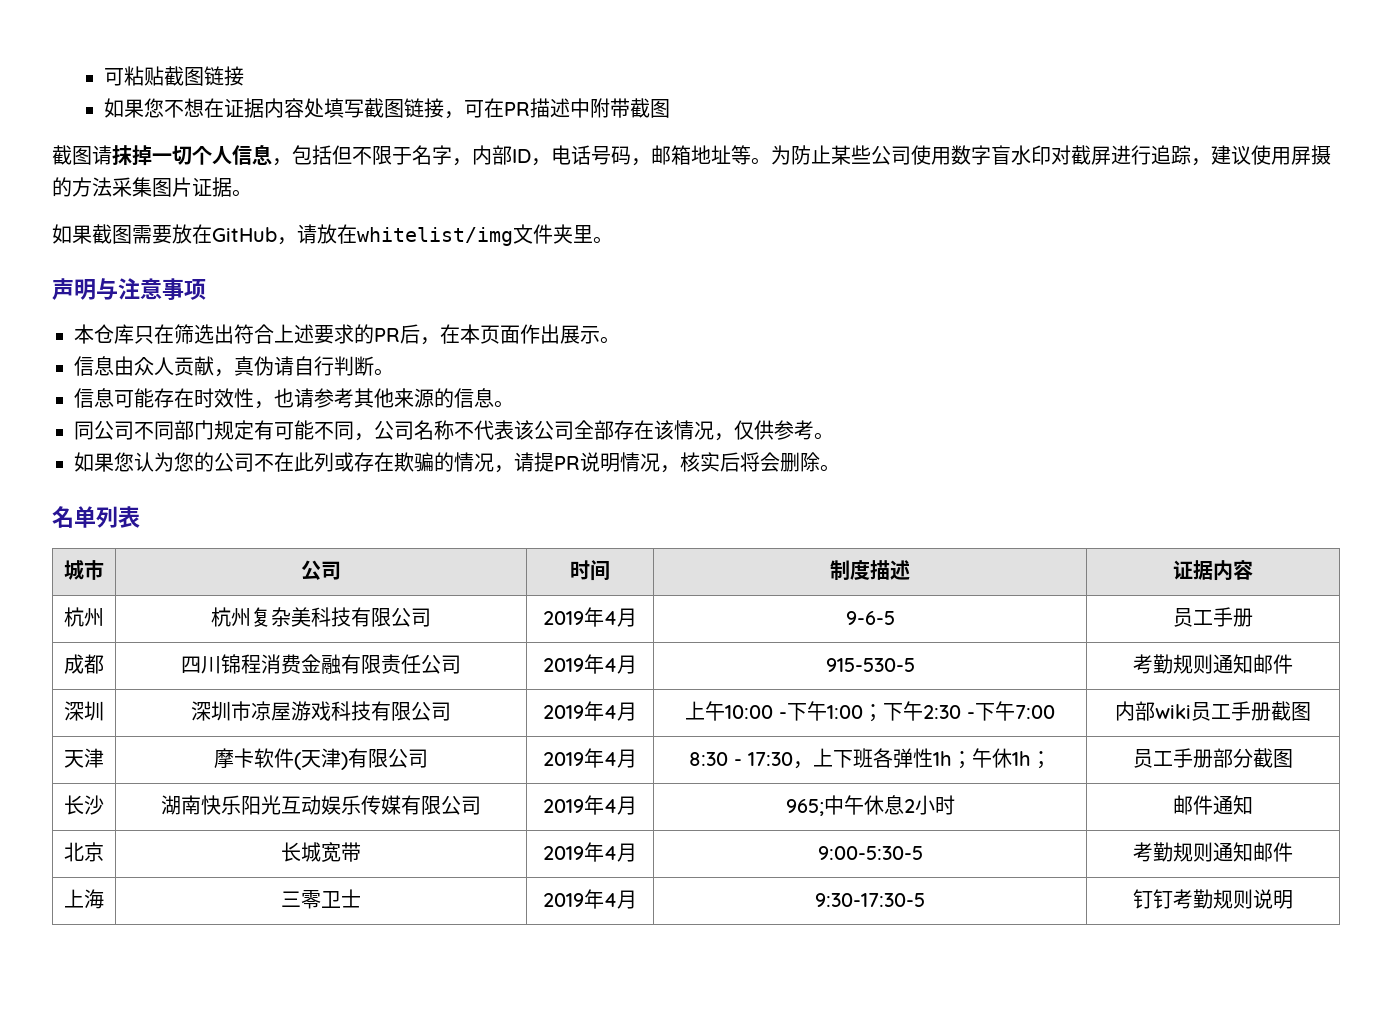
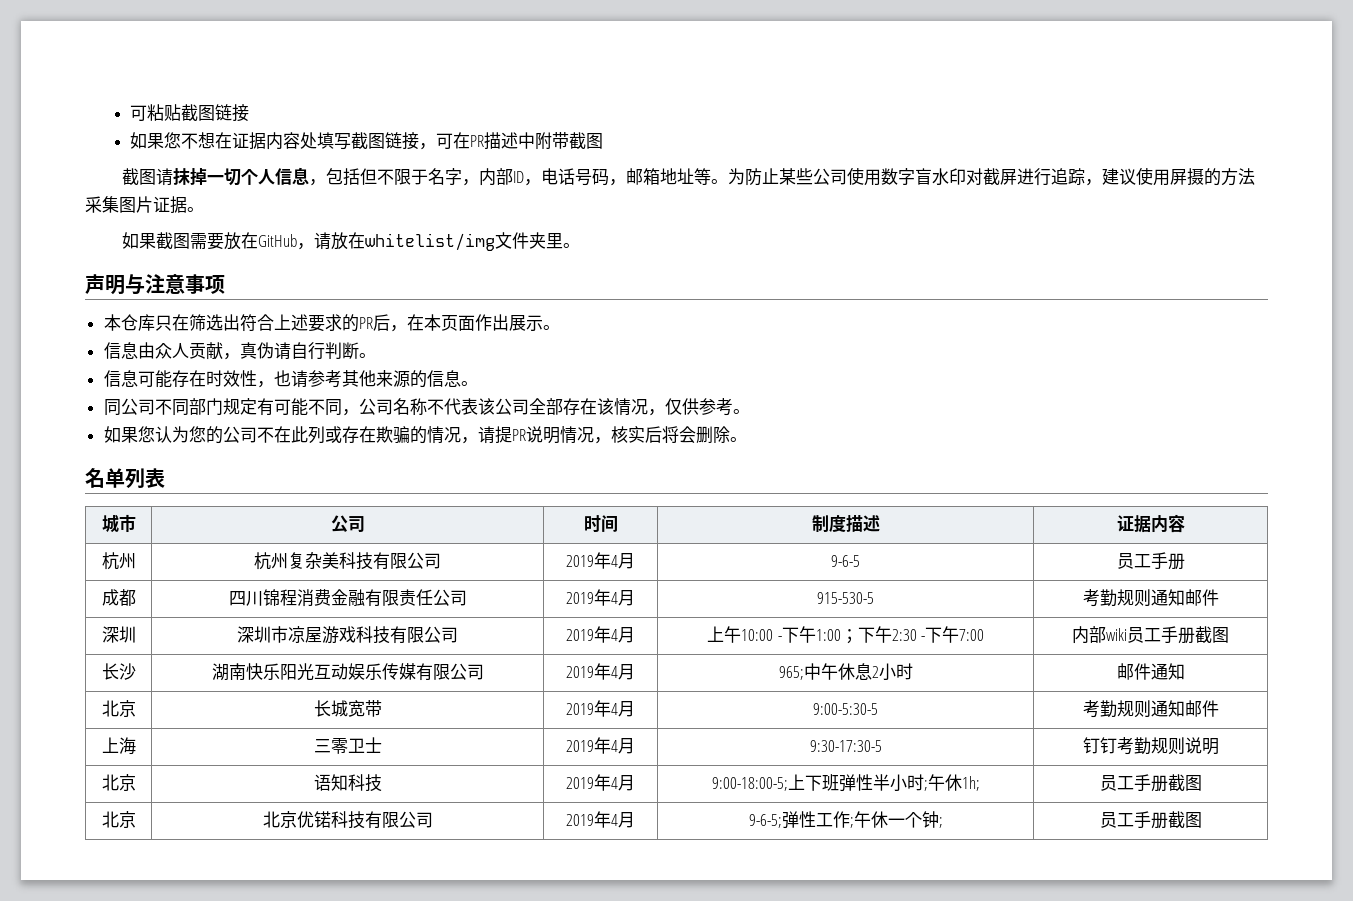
- 天津 | 摩卡软件(天津)有限公司 | 2019年4月 | 8:30 - 17:30，上下班各弹性1h；午休1h； | 员工手册部分截图
+ 北京 | 语知科技 | 2019年4月 | 9:00-18:00-5;上下班弹性半小时;午休1h; | 员工手册截图
+ 北京 | 北京优锘科技有限公司 | 2019年4月 | 9-6-5;弹性工作;午休一个钟; | 员工手册截图

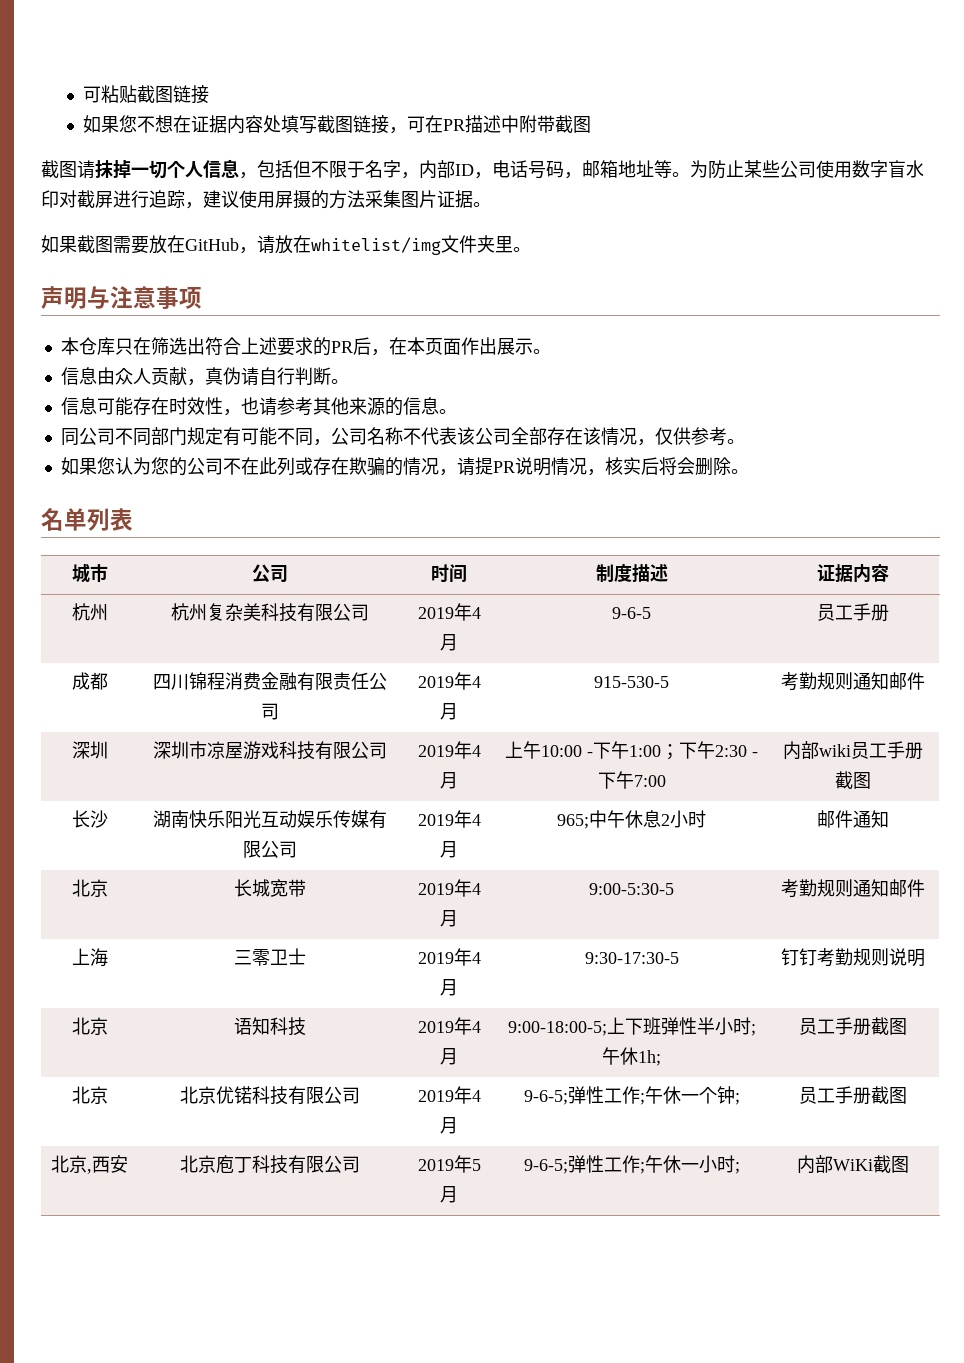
+ 北京,西安 | 北京庖丁科技有限公司 | 2019年5月 | 9-6-5;弹性工作;午休一小时; | 内部WiKi截图

